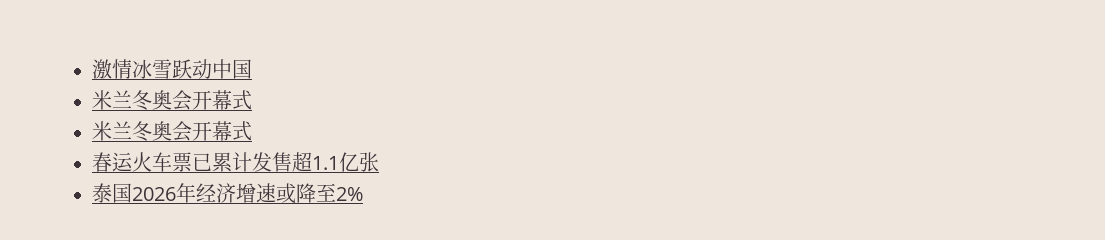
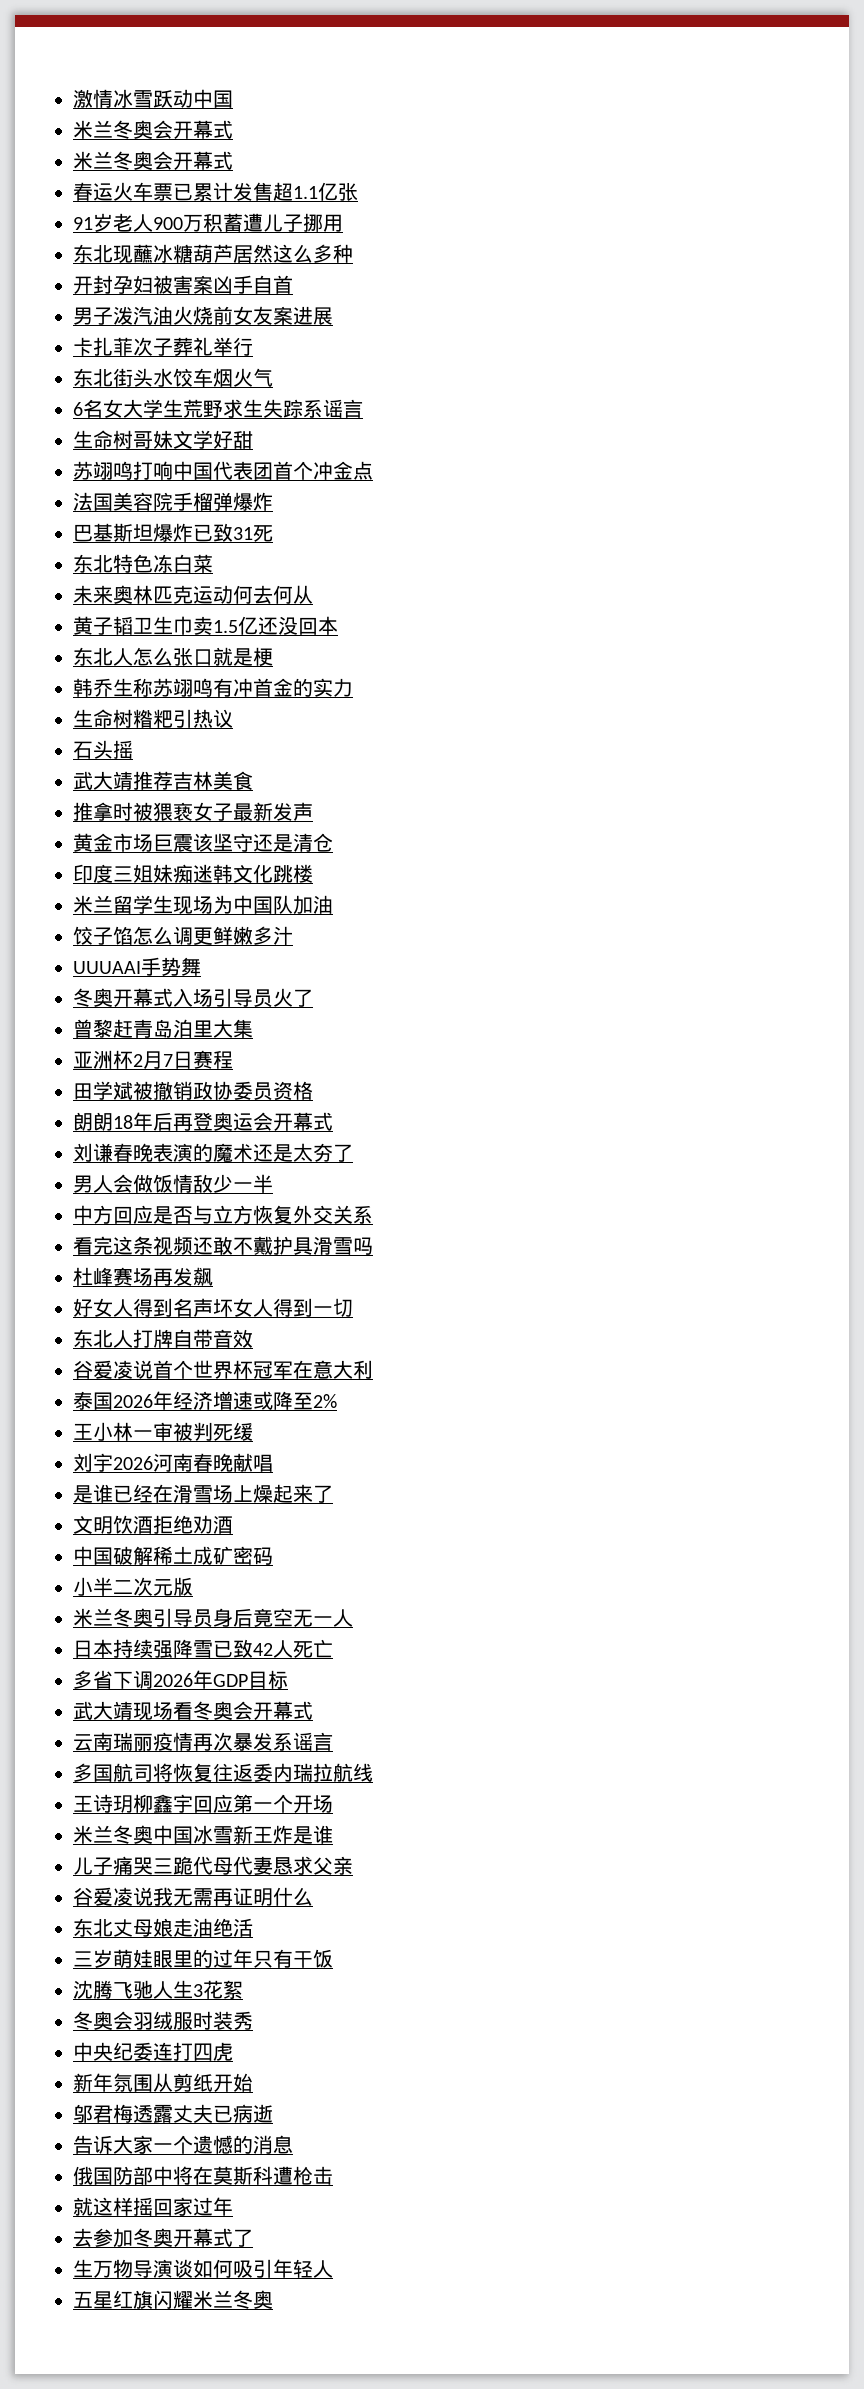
+ 91岁老人900万积蓄遭儿子挪用
+ 东北现蘸冰糖葫芦居然这么多种
+ 开封孕妇被害案凶手自首
+ 男子泼汽油火烧前女友案进展
+ 卡扎菲次子葬礼举行
+ 东北街头水饺车烟火气
+ 6名女大学生荒野求生失踪系谣言
+ 生命树哥妹文学好甜
+ 苏翊鸣打响中国代表团首个冲金点
+ 法国美容院手榴弹爆炸
+ 巴基斯坦爆炸已致31死
+ 东北特色冻白菜
+ 未来奥林匹克运动何去何从
+ 黄子韬卫生巾卖1.5亿还没回本
+ 东北人怎么张口就是梗
+ 韩乔生称苏翊鸣有冲首金的实力
+ 生命树糌粑引热议
+ 石头摇
+ 武大靖推荐吉林美食
+ 推拿时被猥亵女子最新发声
+ 黄金市场巨震该坚守还是清仓
+ 印度三姐妹痴迷韩文化跳楼
+ 米兰留学生现场为中国队加油
+ 饺子馅怎么调更鲜嫩多汁
+ UUUAAI手势舞
+ 冬奥开幕式入场引导员火了
+ 曾黎赶青岛泊里大集
+ 亚洲杯2月7日赛程
+ 田学斌被撤销政协委员资格
+ 朗朗18年后再登奥运会开幕式
+ 刘谦春晚表演的魔术还是太夯了
+ 男人会做饭情敌少一半
+ 中方回应是否与立方恢复外交关系
+ 看完这条视频还敢不戴护具滑雪吗
+ 杜峰赛场再发飙
+ 好女人得到名声坏女人得到一切
+ 东北人打牌自带音效
+ 谷爱凌说首个世界杯冠军在意大利
+ 王小林一审被判死缓
+ 刘宇2026河南春晚献唱
+ 是谁已经在滑雪场上燥起来了
+ 文明饮酒拒绝劝酒
+ 中国破解稀土成矿密码
+ 小半二次元版
+ 米兰冬奥引导员身后竟空无一人
+ 日本持续强降雪已致42人死亡
+ 多省下调2026年GDP目标
+ 武大靖现场看冬奥会开幕式
+ 云南瑞丽疫情再次暴发系谣言
+ 多国航司将恢复往返委内瑞拉航线
+ 王诗玥柳鑫宇回应第一个开场
+ 米兰冬奥中国冰雪新王炸是谁
+ 儿子痛哭三跪代母代妻恳求父亲
+ 谷爱凌说我无需再证明什么
+ 东北丈母娘走油绝活
+ 三岁萌娃眼里的过年只有干饭
+ 沈腾飞驰人生3花絮
+ 冬奥会羽绒服时装秀
+ 中央纪委连打四虎
+ 新年氛围从剪纸开始
+ 邬君梅透露丈夫已病逝
+ 告诉大家一个遗憾的消息
+ 俄国防部中将在莫斯科遭枪击
+ 就这样摇回家过年
+ 去参加冬奥开幕式了
+ 生万物导演谈如何吸引年轻人
+ 五星红旗闪耀米兰冬奥

